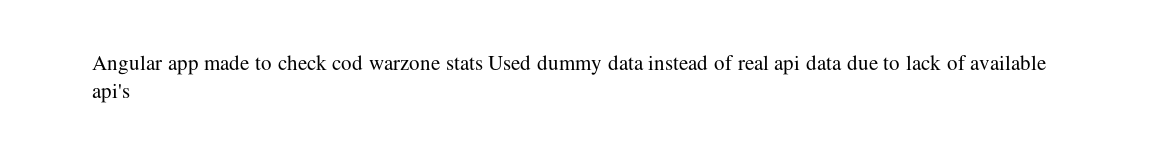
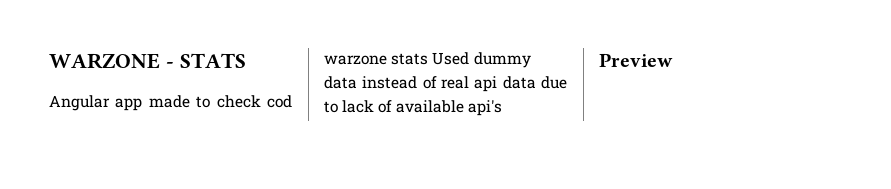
+ WARZONE - STATS
+ Preview

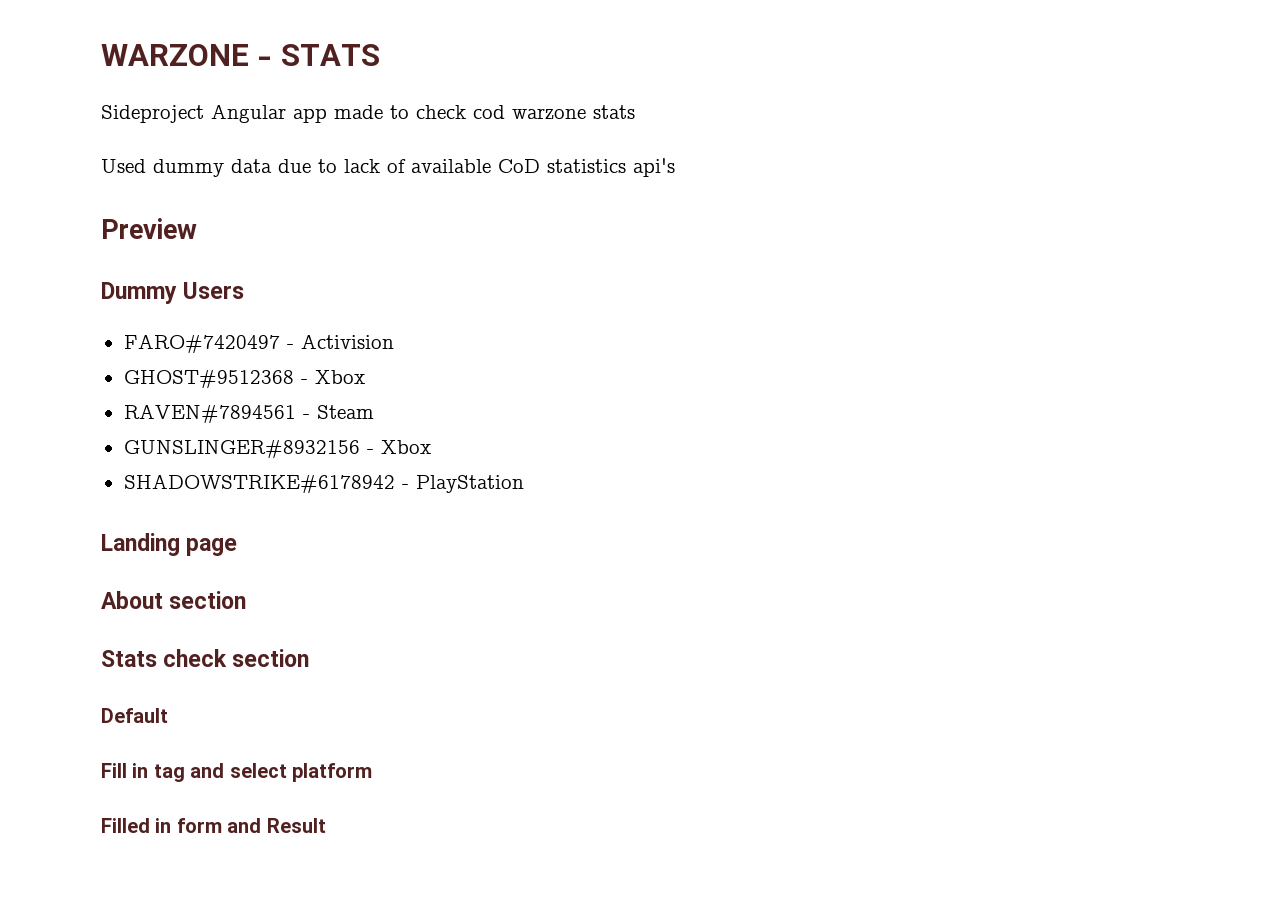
- Angular app made to check cod warzone stats Used dummy data instead of real api data due to lack of available api's
+ Sideproject Angular app made to check cod warzone stats
+ Used dummy data due to lack of available CoD statistics api's
+ Dummy Users
+ FARO#7420497 - Activision
+ GHOST#9512368 - Xbox
+ RAVEN#7894561 - Steam
+ GUNSLINGER#8932156 - Xbox
+ SHADOWSTRIKE#6178942 - PlayStation
+ Landing page
+ About section
+ Stats check section
+ Default
+ Fill in tag and select platform
+ Filled in form and Result

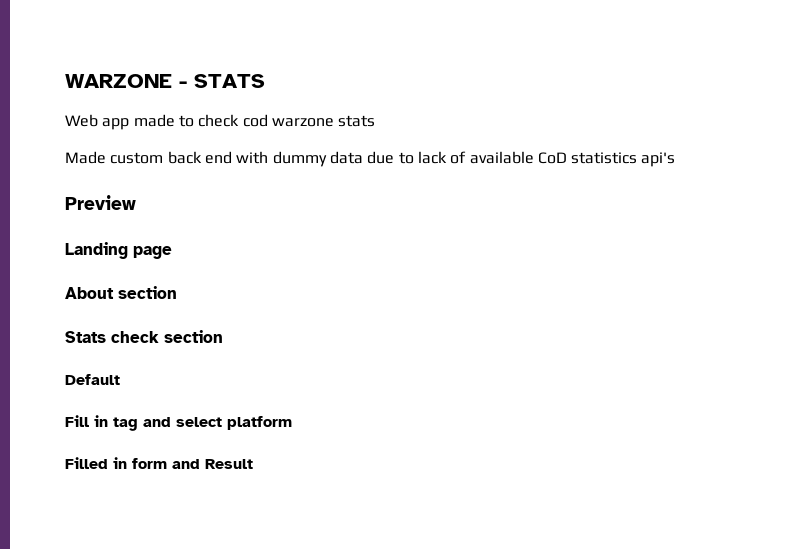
- Sideproject Angular app made to check cod warzone stats
+ Web app made to check cod warzone stats
- Used dummy data due to lack of available CoD statistics api's
+ Made custom back end with dummy data due to lack of available CoD statistics api's
- Dummy Users
- FARO#7420497 - Activision
- GHOST#9512368 - Xbox
- RAVEN#7894561 - Steam
- GUNSLINGER#8932156 - Xbox
- SHADOWSTRIKE#6178942 - PlayStation

